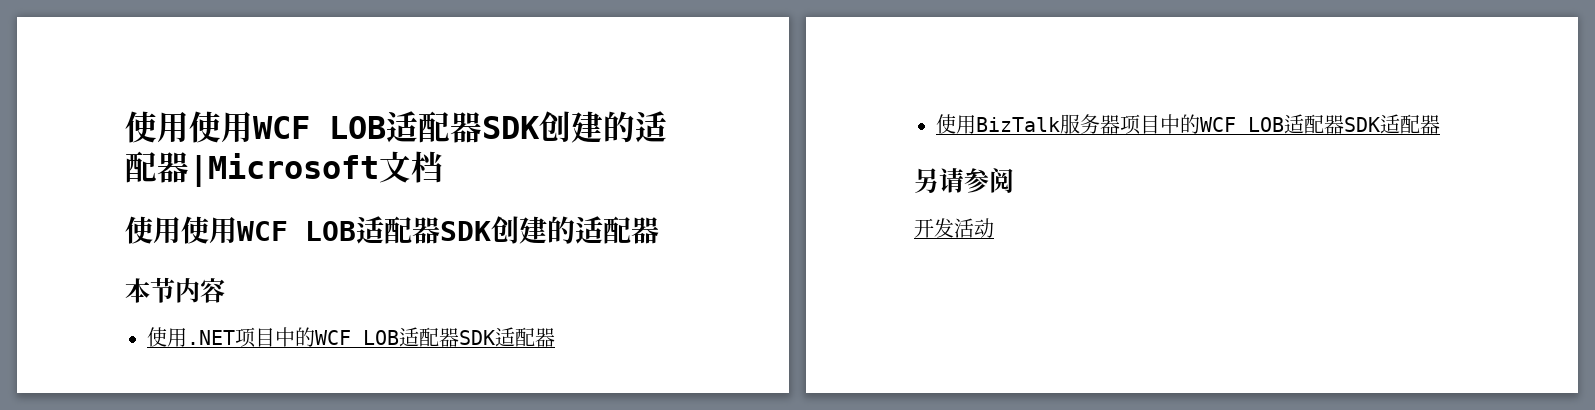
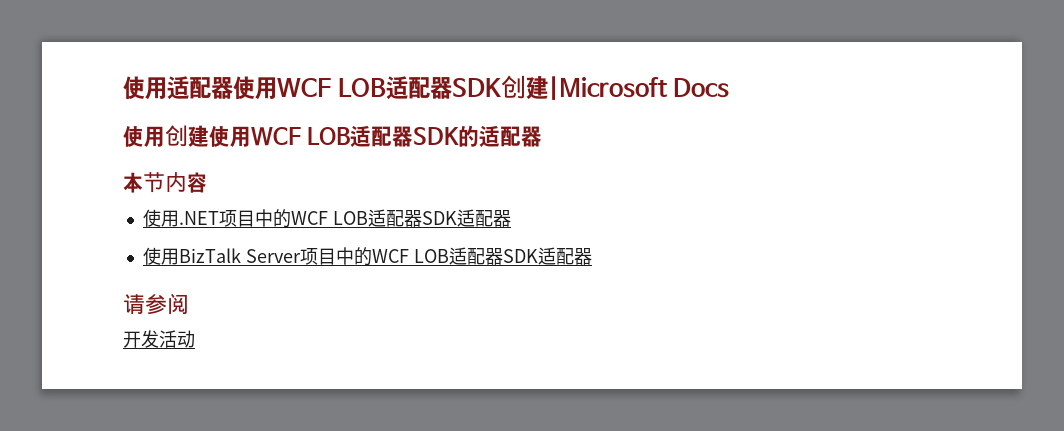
- 使用使用WCF LOB适配器SDK创建的适配器|Microsoft文档
- 使用使用WCF LOB适配器SDK创建的适配器
+ 使用适配器使用WCF LOB适配器SDK创建|Microsoft Docs
+ 使用创建使用WCF LOB适配器SDK的适配器
- 使用BizTalk服务器项目中的WCF LOB适配器SDK适配器
- 另请参阅
+ 使用BizTalk Server项目中的WCF LOB适配器SDK适配器
+ 请参阅

